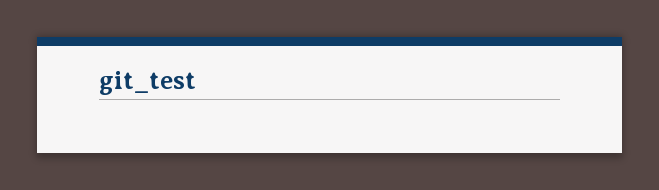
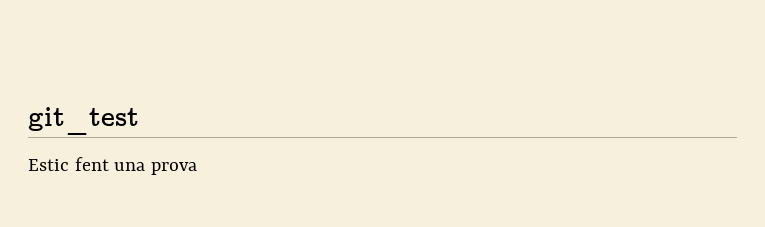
+ Estic fent una prova

